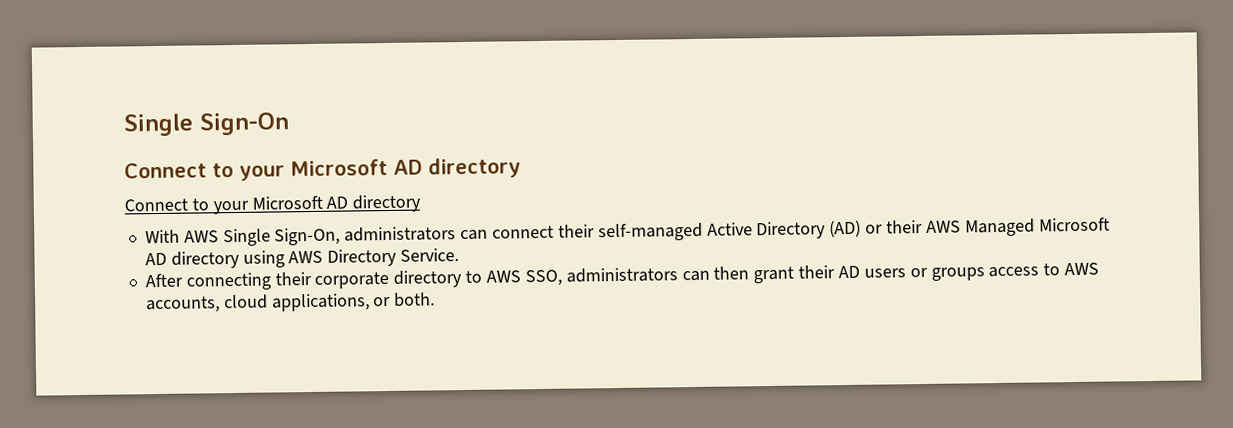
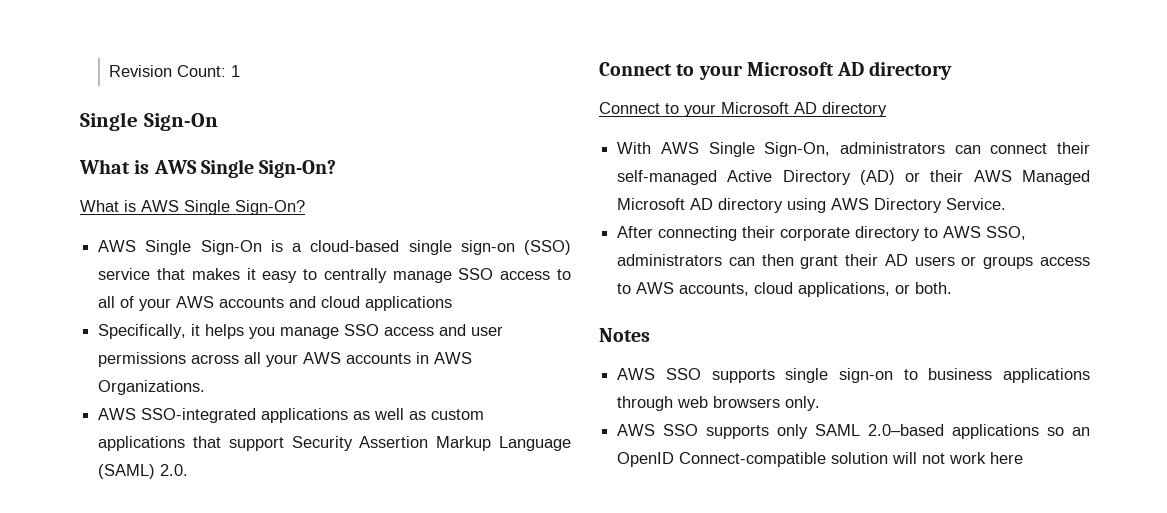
+ Revision Count: 1
  Single Sign-On
+ What is AWS Single Sign-On?
+ What is AWS Single Sign-On?
+ AWS Single Sign-On is a cloud-based single sign-on (SSO) service that makes it easy to centrally manage SSO access to all of your AWS accounts and cloud applications
+ Specifically, it helps you manage SSO access and user permissions across all your AWS accounts in AWS Organizations.
+ AWS SSO-integrated applications as well as custom applications that support Security Assertion Markup Language (SAML) 2.0.
+ Notes
+ AWS SSO supports single sign-on to business applications through web browsers only.
+ AWS SSO supports only SAML 2.0–based applications so an OpenID Connect-compatible solution will not work here

